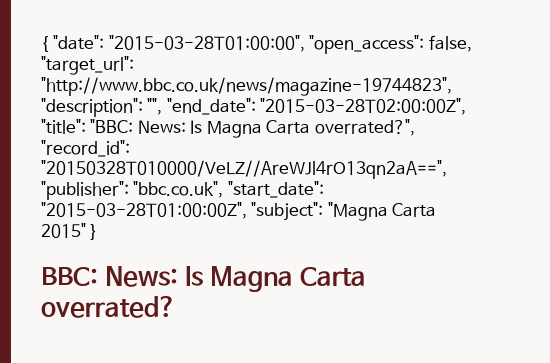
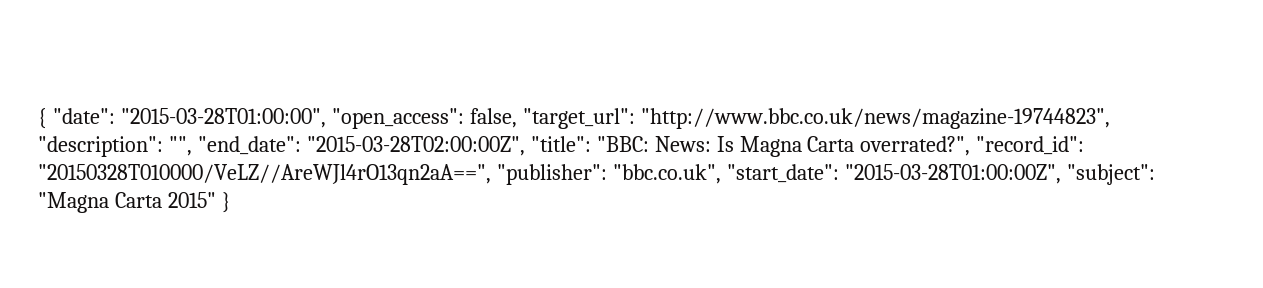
- BBC: News: Is Magna Carta overrated?

